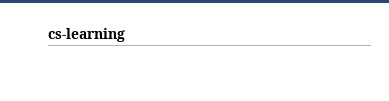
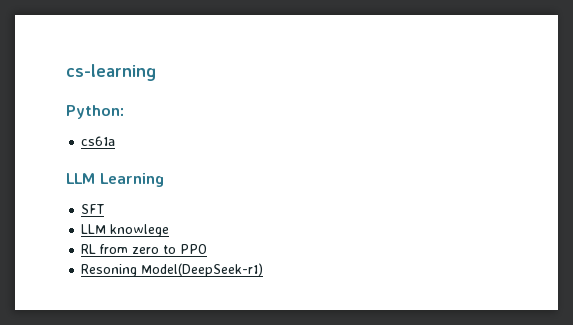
+ Python:
+ cs61a
+ LLM Learning
+ SFT
+ LLM knowlege
+ RL from zero to PPO
+ Resoning Model(DeepSeek-r1)

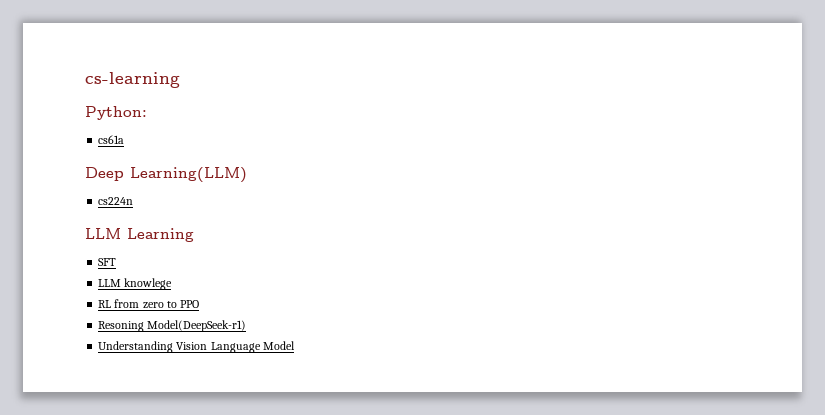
+ Deep Learning(LLM)
+ cs224n
+ Understanding Vision Language Model

